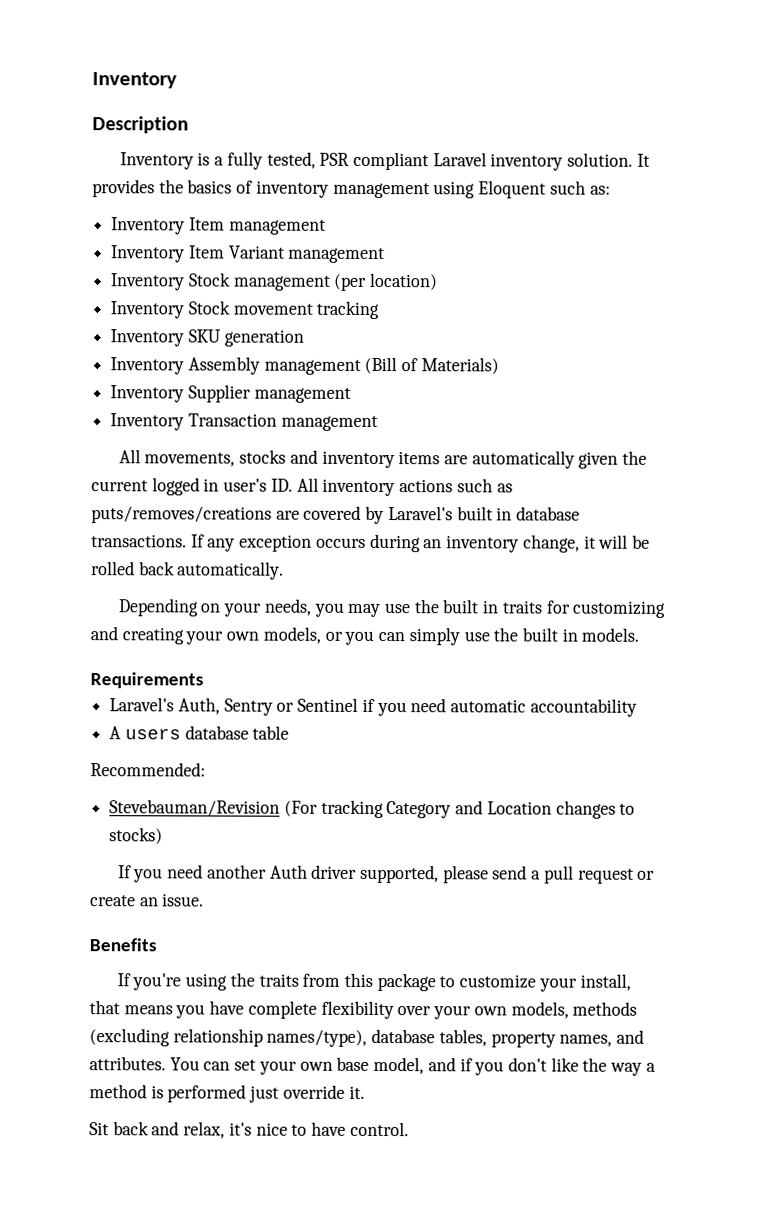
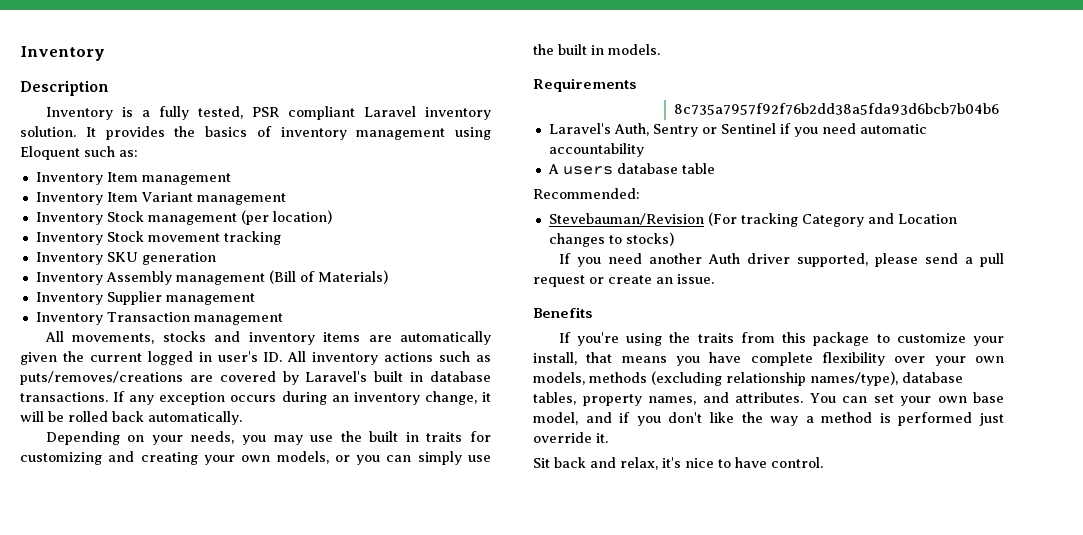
+ 8c735a7957f92f76b2dd38a5fda93d6bcb7b04b6

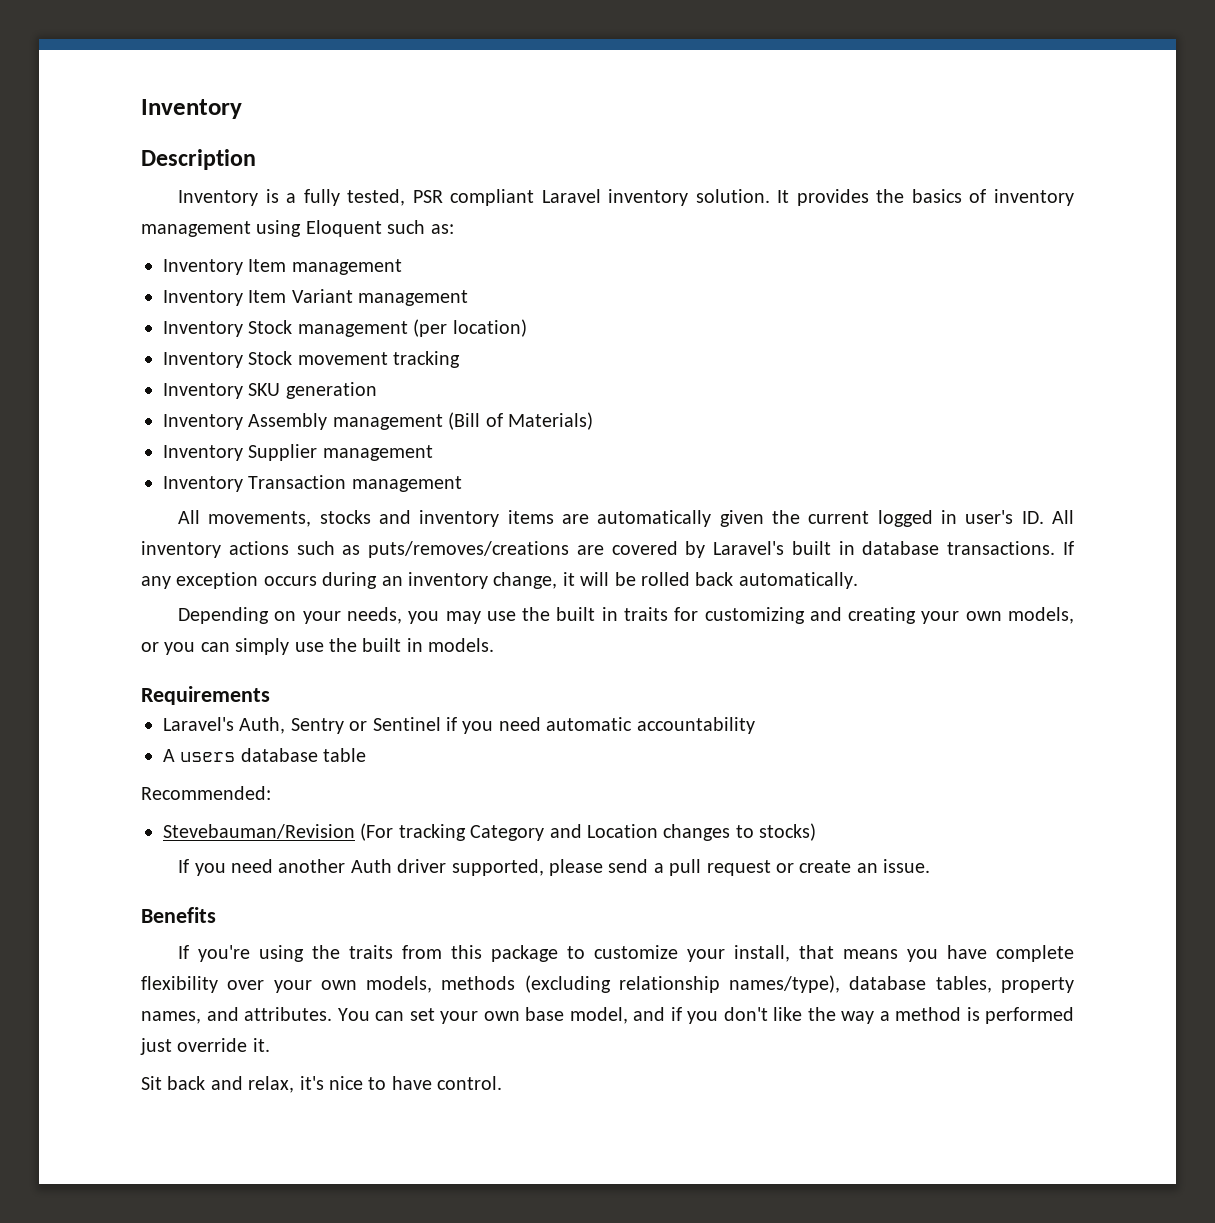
- 8c735a7957f92f76b2dd38a5fda93d6bcb7b04b6

